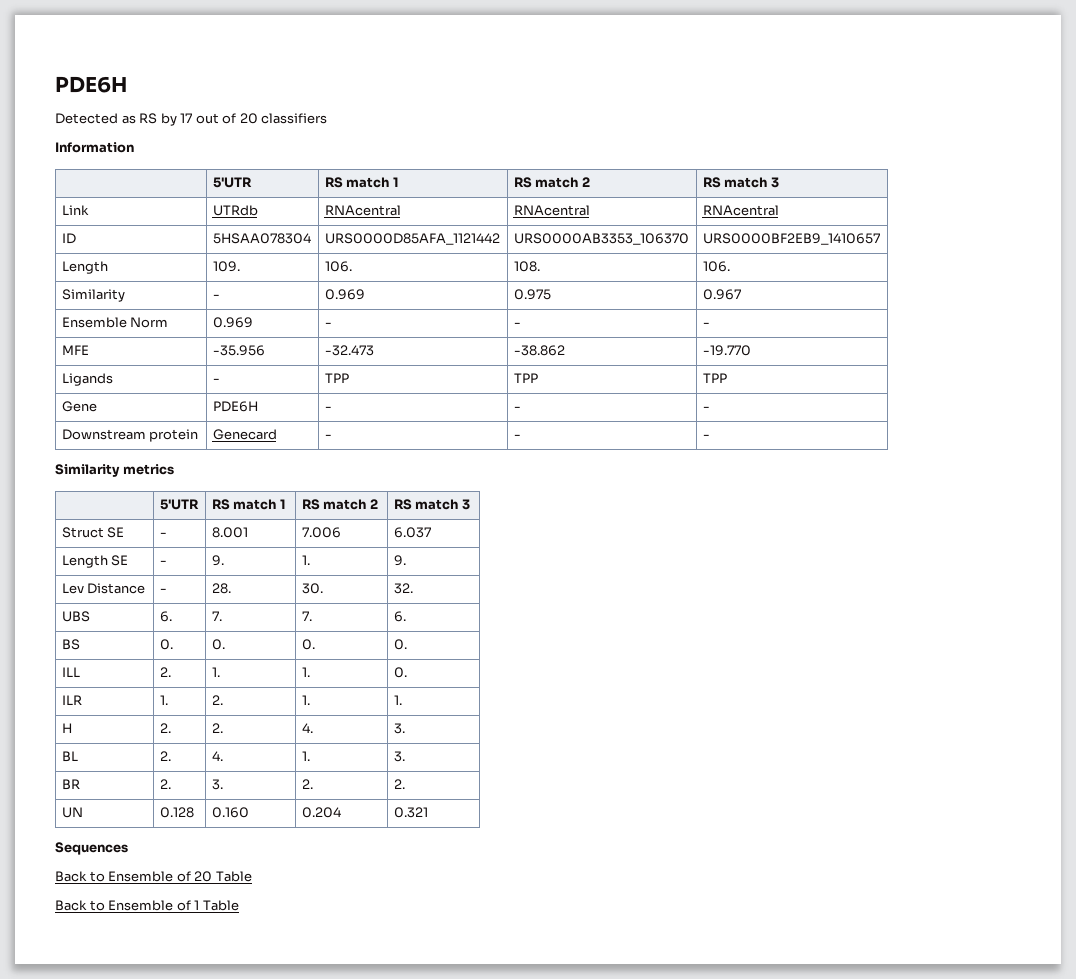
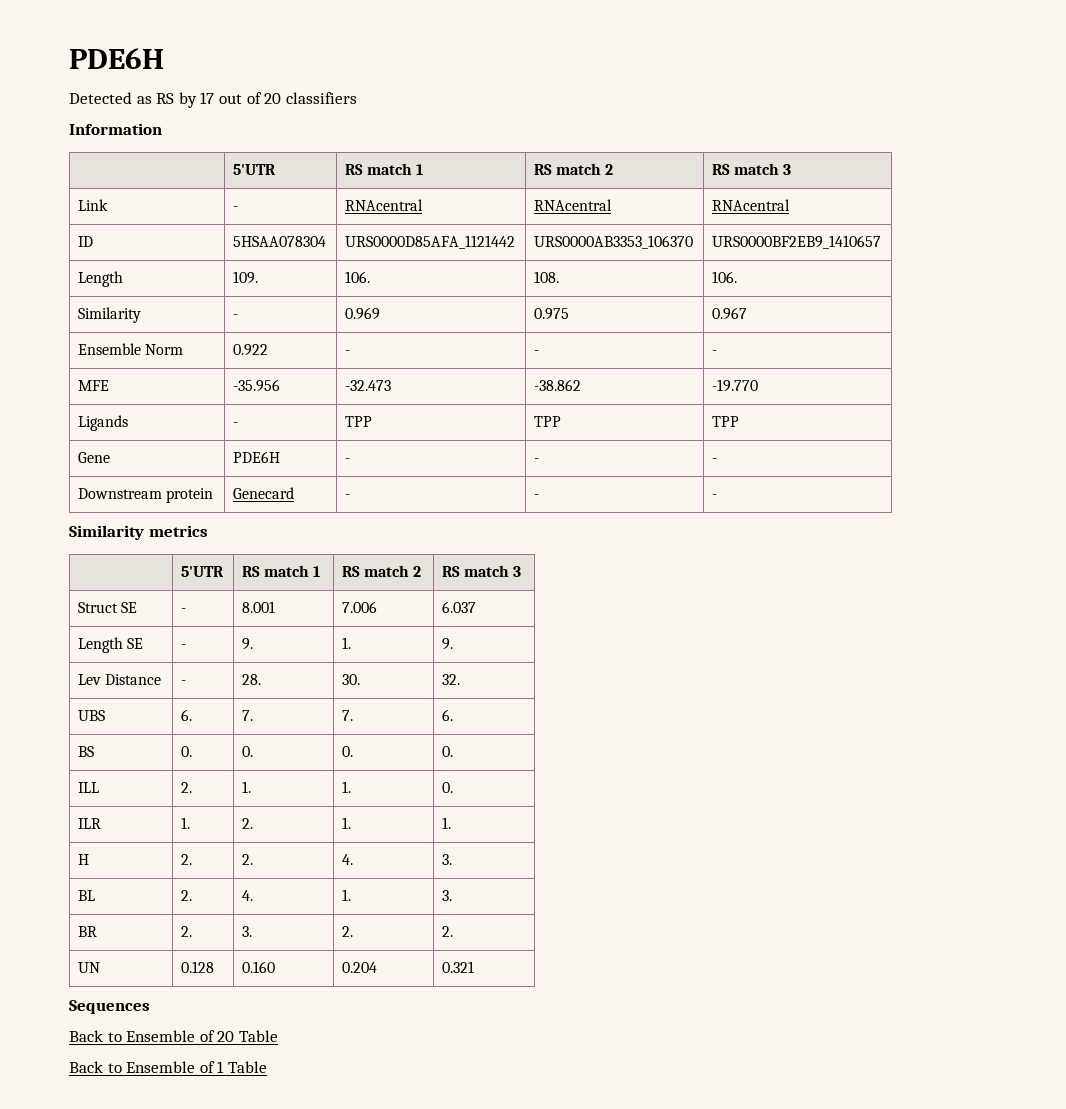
- Link | UTRdb | RNAcentral | RNAcentral | RNAcentral
+ Link | - | RNAcentral | RNAcentral | RNAcentral
- Ensemble Norm | 0.969 | - | - | -
+ Ensemble Norm | 0.922 | - | - | -

